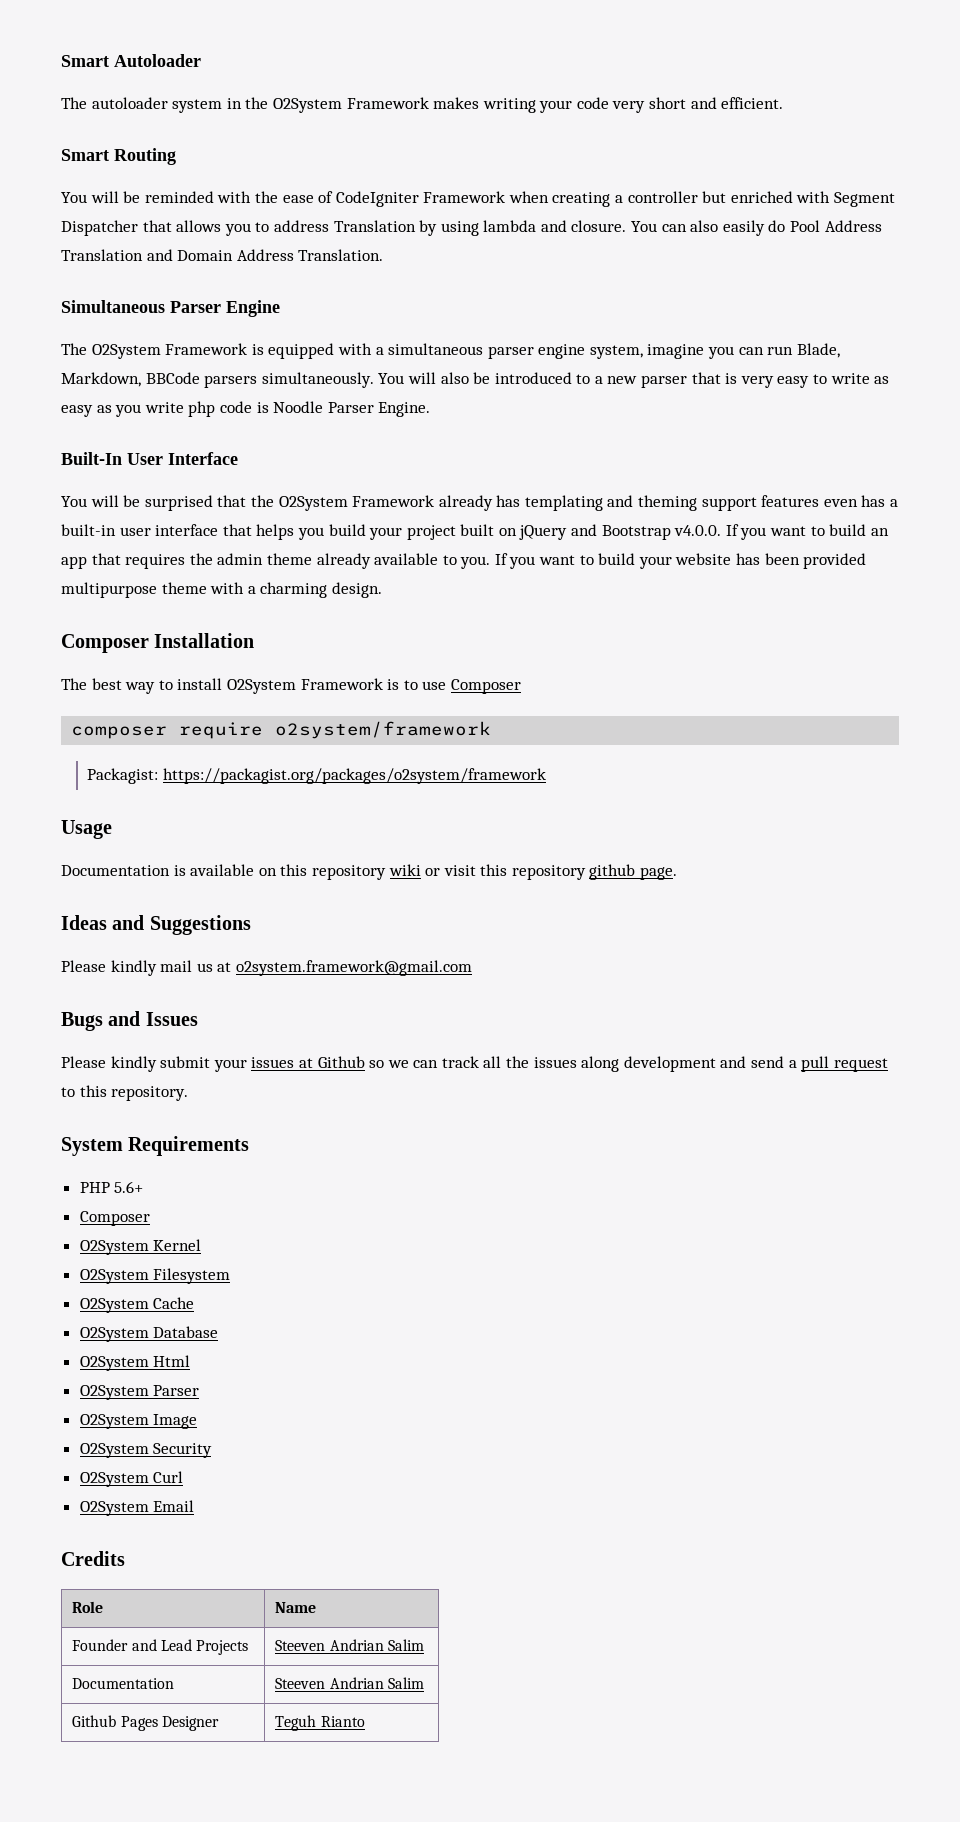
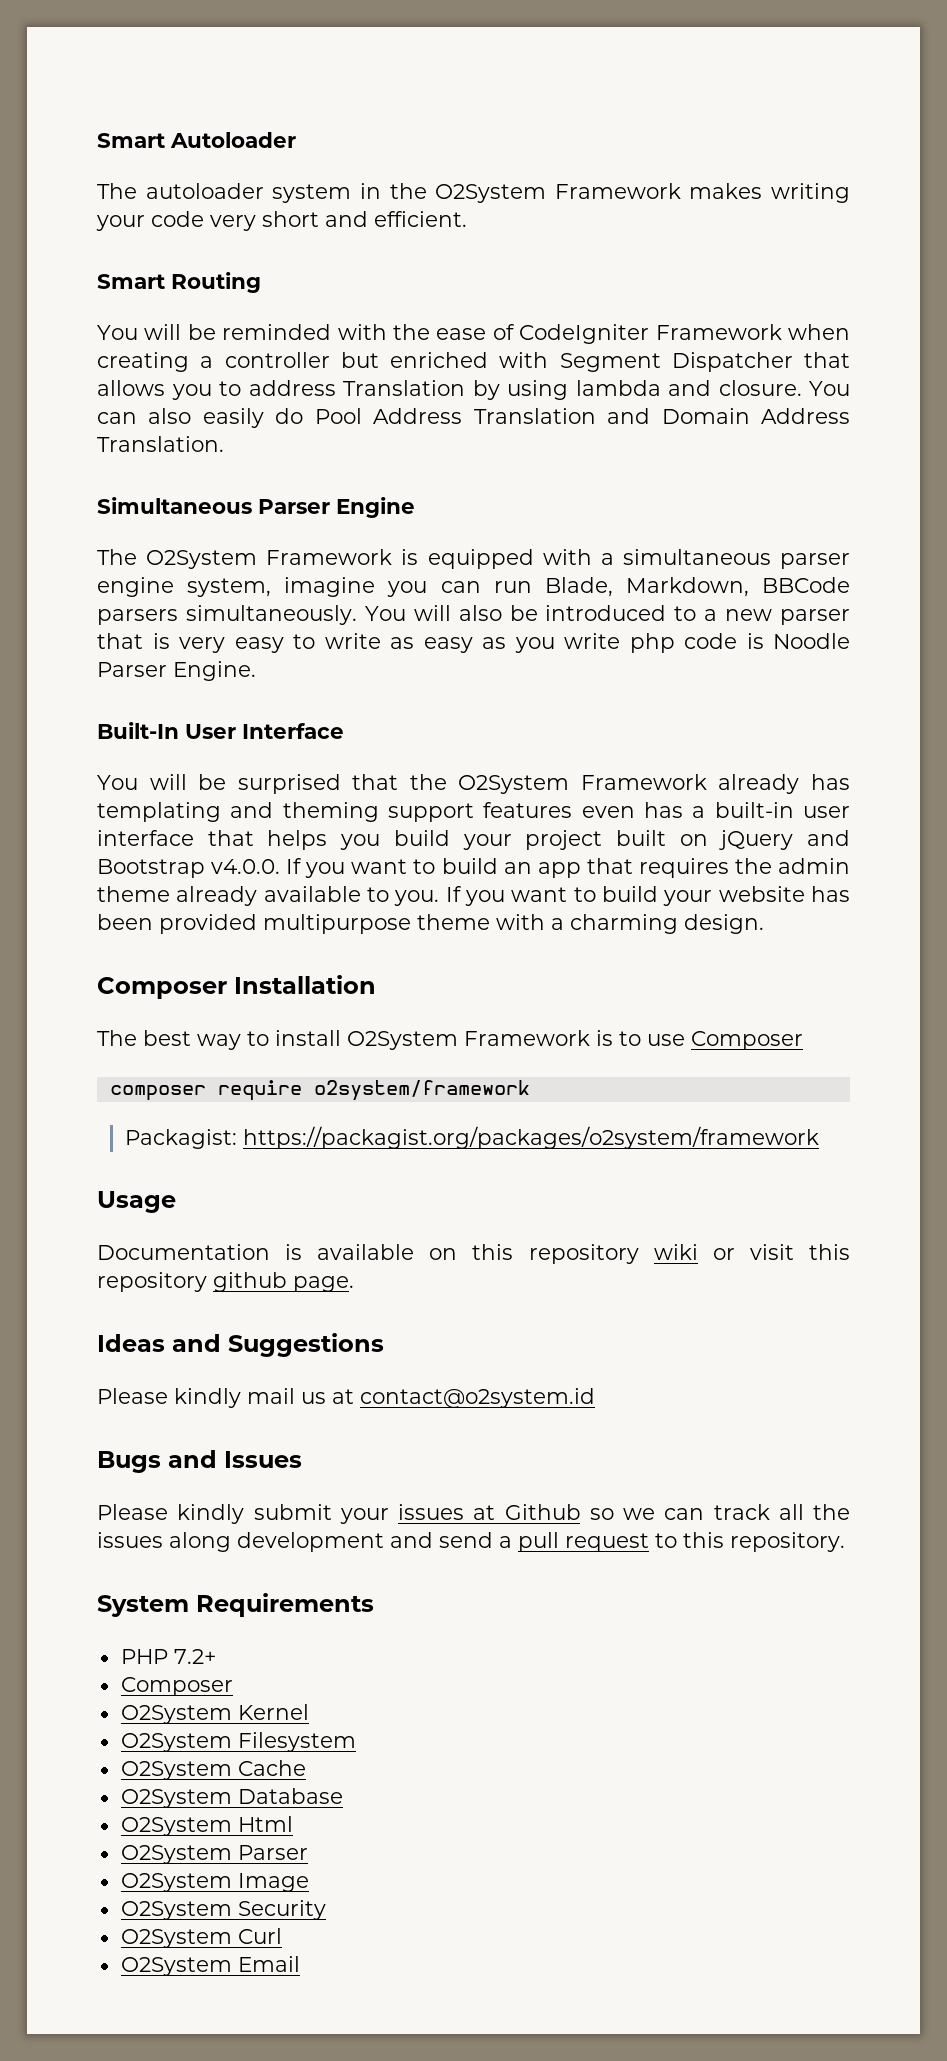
- Please kindly mail us at o2system.framework@gmail.com
+ Please kindly mail us at contact@o2system.id
- PHP 5.6+
+ PHP 7.2+
- Credits
- Role | Name
- Founder and Lead Projects | Steeven Andrian Salim
- Documentation | Steeven Andrian Salim
- Github Pages Designer | Teguh Rianto

